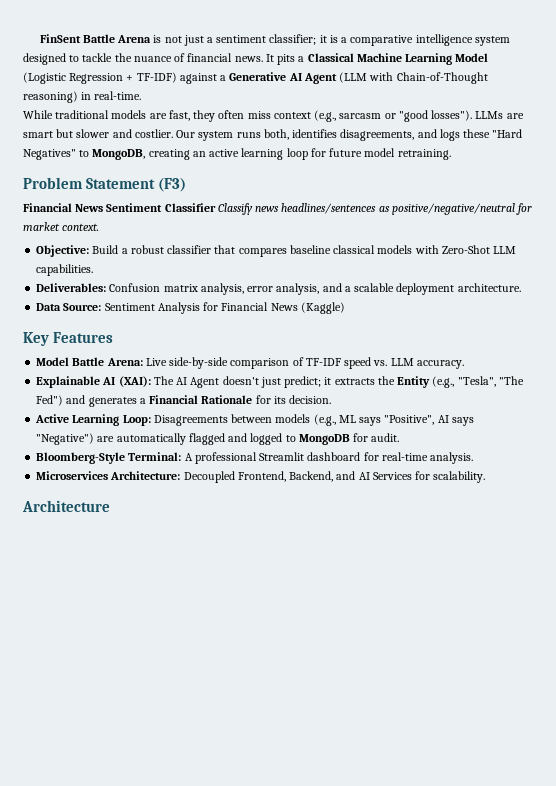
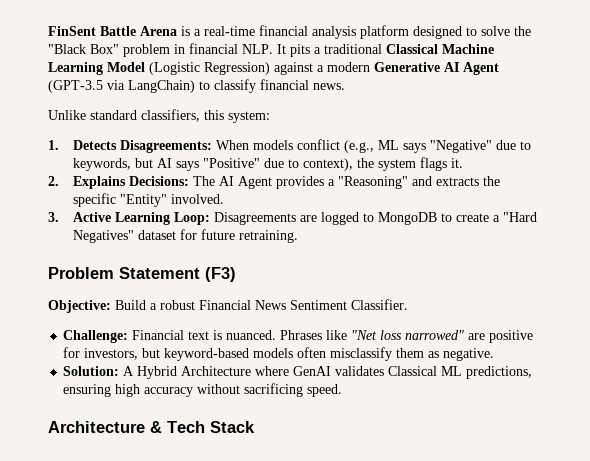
- FinSent Battle Arena is not just a sentiment classifier; it is a comparative intelligence system designed to tackle the nuance of financial news. It pits a Classical Machine Learning Model (Logistic Regression + TF-IDF) against a Generative AI Agent (LLM with Chain-of-Thought reasoning) in real-time.
- While traditional models are fast, they often miss context (e.g., sarcasm or "good losses"). LLMs are smart but slower and costlier. Our system runs both, identifies disagreements, and logs these "Hard Negatives" to MongoDB, creating an active learning loop for future model retraining.
+ FinSent Battle Arena is a real-time financial analysis platform designed to solve the "Black Box" problem in financial NLP. It pits a traditional Classical Machine Learning Model (Logistic Regression) against a modern Generative AI Agent (GPT-3.5 via LangChain) to classify financial news.
+ Unlike standard classifiers, this system:
+ 1. Detects Disagreements: When models conflict (e.g., ML says "Negative" due to keywords, but AI says "Positive" due to context), the system flags it.
+ 2. Explains Decisions: The AI Agent provides a "Reasoning" and extracts the specific "Entity" involved.
+ 3. Active Learning Loop: Disagreements are logged to MongoDB to create a "Hard Negatives" dataset for future retraining.
- Financial News Sentiment Classifier Classify news headlines/sentences as positive/negative/neutral for market context.
- Objective: Build a robust classifier that compares baseline classical models with Zero-Shot LLM capabilities.
- Deliverables: Confusion matrix analysis, error analysis, and a scalable deployment architecture.
- Data Source: Sentiment Analysis for Financial News (Kaggle)
- Key Features
- Model Battle Arena: Live side-by-side comparison of TF-IDF speed vs. LLM accuracy.
- Explainable AI (XAI): The AI Agent doesn't just predict; it extracts the Entity (e.g., "Tesla", "The Fed") and generates a Financial Rationale for its decision.
- Active Learning Loop: Disagreements between models (e.g., ML says "Positive", AI says "Negative") are automatically flagged and logged to MongoDB for audit.
- Bloomberg-Style Terminal: A professional Streamlit dashboard for real-time analysis.
- Microservices Architecture: Decoupled Frontend, Backend, and AI Services for scalability.
- Architecture
+ Objective: Build a robust Financial News Sentiment Classifier.
+ Challenge: Financial text is nuanced. Phrases like "Net loss narrowed" are positive for investors, but keyword-based models often misclassify them as negative.
+ Solution: A Hybrid Architecture where GenAI validates Classical ML predictions, ensuring high accuracy without sacrificing speed.
+ Architecture & Tech Stack

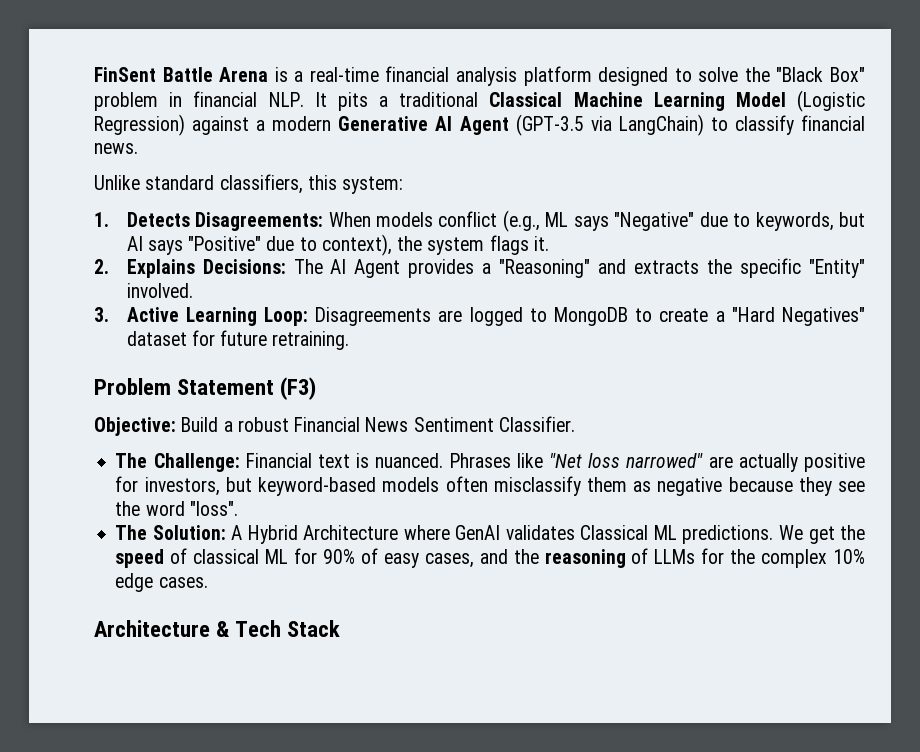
- Challenge: Financial text is nuanced.
+ The Challenge: Financial text is nuanced.
- Phrases like "Net loss narrowed" are positive for investors, but keyword-based models often misclassify them as negative.
- Solution: A Hybrid Architecture where GenAI validates Classical ML predictions, ensuring high accuracy without sacrificing speed.
+ Phrases like "Net loss narrowed" are actually positive for investors, but keyword-based models often misclassify them as negative because they see the word "loss".
+ The Solution: A Hybrid Architecture where GenAI validates Classical ML predictions. We get the speed of classical ML for 90% of easy cases, and the reasoning of LLMs for the complex 10% edge cases.

